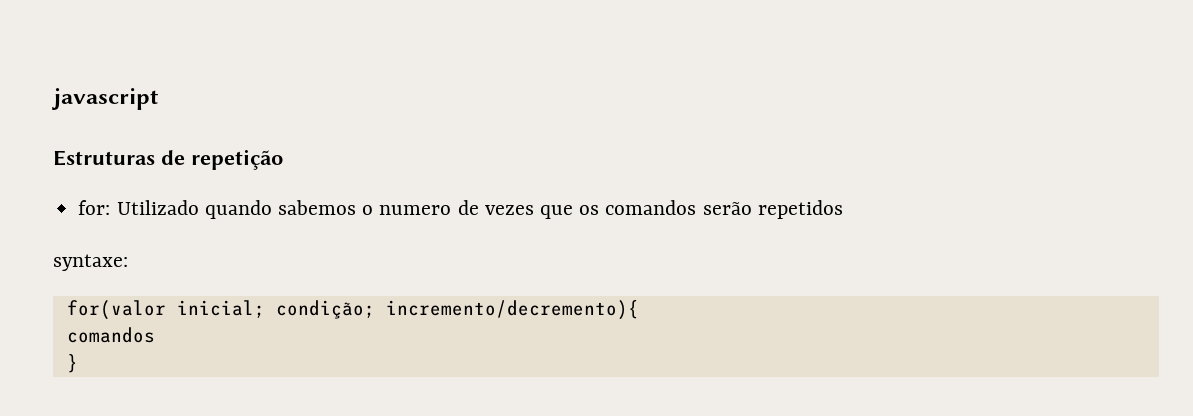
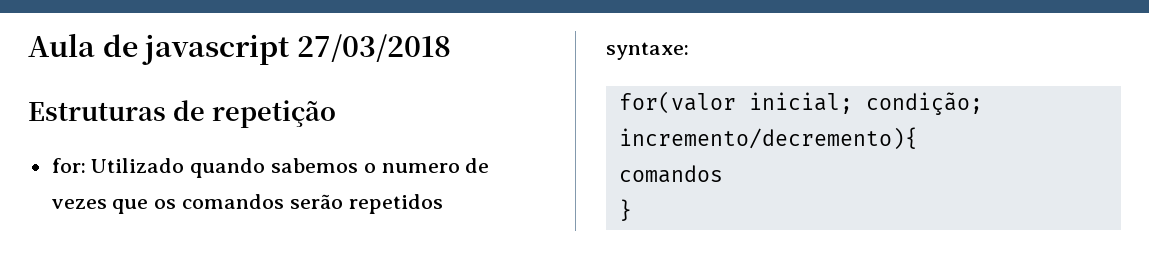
- javascript
+ Aula de javascript 27/03/2018

